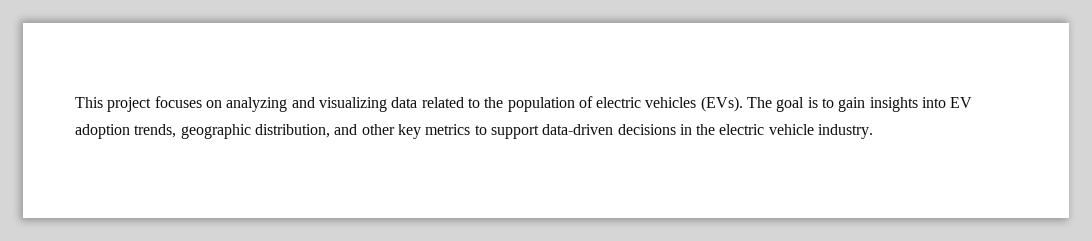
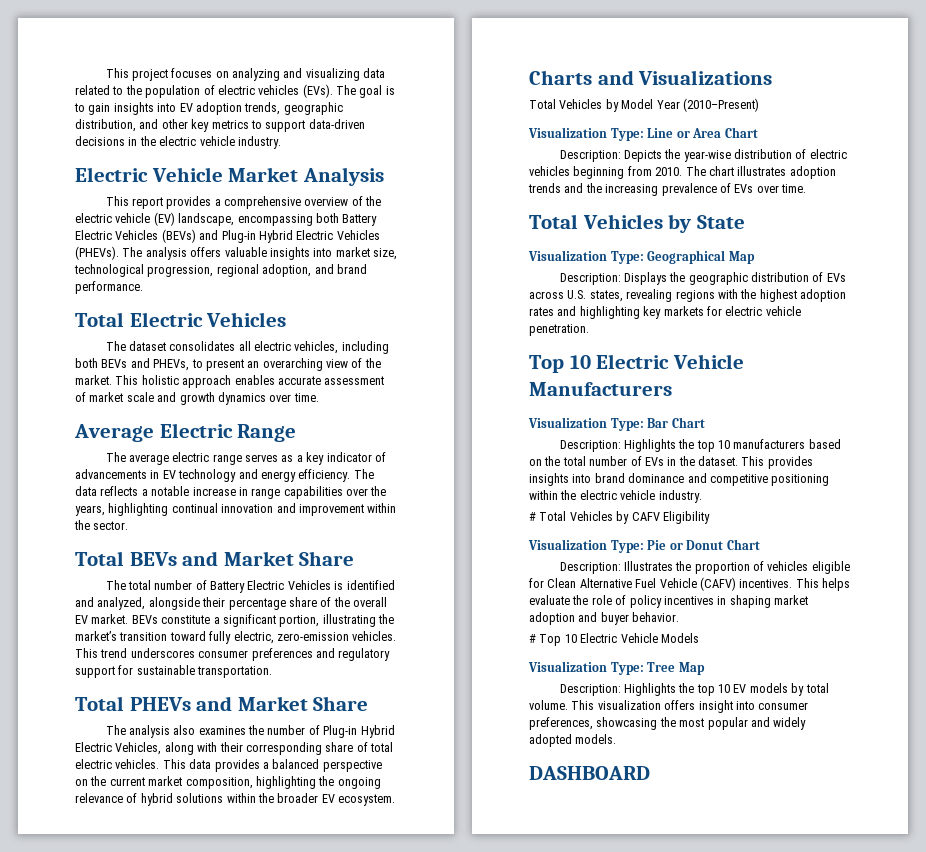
+ Electric Vehicle Market Analysis
+ This report provides a comprehensive overview of the electric vehicle (EV) landscape, encompassing both Battery Electric Vehicles (BEVs) and Plug-in Hybrid Electric Vehicles (PHEVs). The analysis offers valuable insights into market size, technological progression, regional adoption, and brand performance.
+ Total Electric Vehicles
+ The dataset consolidates all electric vehicles, including both BEVs and PHEVs, to present an overarching view of the market. This holistic approach enables accurate assessment of market scale and growth dynamics over time.
+ Average Electric Range
+ The average electric range serves as a key indicator of advancements in EV technology and energy efficiency. The data reflects a notable increase in range capabilities over the years, highlighting continual innovation and improvement within the sector.
+ Total BEVs and Market Share
+ The total number of Battery Electric Vehicles is identified and analyzed, alongside their percentage share of the overall EV market. BEVs constitute a significant portion, illustrating the market’s transition toward fully electric, zero-emission vehicles. This trend underscores consumer preferences and regulatory support for sustainable transportation.
+ Total PHEVs and Market Share
+ The analysis also examines the number of Plug-in Hybrid Electric Vehicles, along with their corresponding share of total electric vehicles. This data provides a balanced perspective on the current market composition, highlighting the ongoing relevance of hybrid solutions within the broader EV ecosystem.
+ Charts and Visualizations
+ Total Vehicles by Model Year (2010–Present)
+ Visualization Type: Line or Area Chart
+ Description: Depicts the year-wise distribution of electric vehicles beginning from 2010. The chart illustrates adoption trends and the increasing prevalence of EVs over time.
+ Total Vehicles by State
+ Visualization Type: Geographical Map
+ Description: Displays the geographic distribution of EVs across U.S. states, revealing regions with the highest adoption rates and highlighting key markets for electric vehicle penetration.
+ Top 10 Electric Vehicle Manufacturers
+ Visualization Type: Bar Chart
+ Description: Highlights the top 10 manufacturers based on the total number of EVs in the dataset. This provides insights into brand dominance and competitive positioning within the electric vehicle industry.
+ # Total Vehicles by CAFV Eligibility
+ Visualization Type: Pie or Donut Chart
+ Description: Illustrates the proportion of vehicles eligible for Clean Alternative Fuel Vehicle (CAFV) incentives. This helps evaluate the role of policy incentives in shaping market adoption and buyer behavior.
+ # Top 10 Electric Vehicle Models
+ Visualization Type: Tree Map
+ Description: Highlights the top 10 EV models by total volume. This visualization offers insight into consumer preferences, showcasing the most popular and widely adopted models.
+ DASHBOARD

